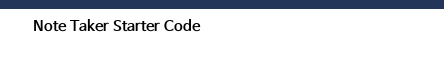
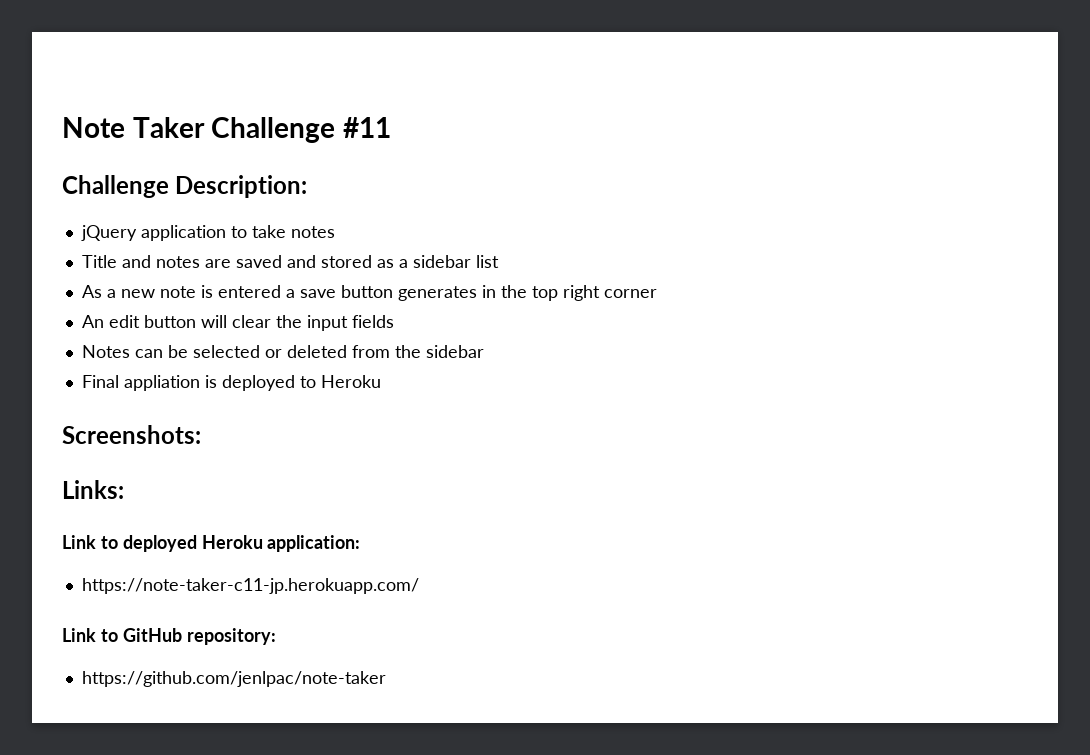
- Note Taker Starter Code
+ Note Taker Challenge #11
+ Challenge Description:
+ jQuery application to take notes
+ Title and notes are saved and stored as a sidebar list
+ As a new note is entered a save button generates in the top right corner
+ An edit button will clear the input fields
+ Notes can be selected or deleted from the sidebar
+ Final appliation is deployed to Heroku
+ Screenshots:
+ Links:
+ Link to deployed Heroku application:
+ https://note-taker-c11-jp.herokuapp.com/
+ Link to GitHub repository:
+ https://github.com/jenlpac/note-taker

